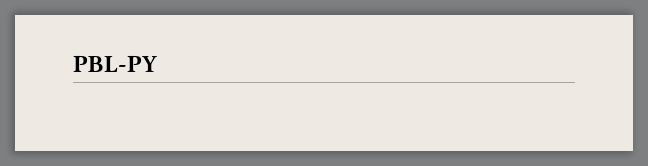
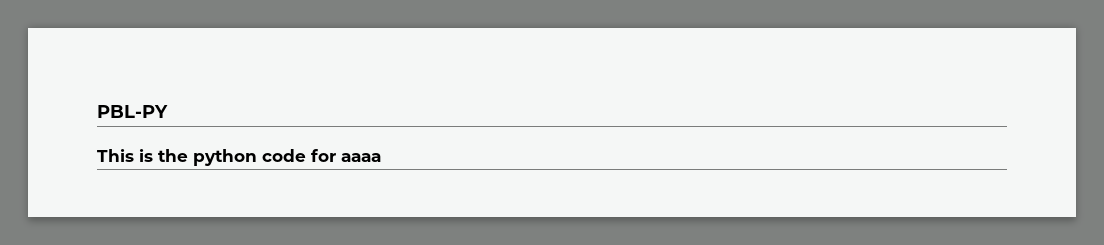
+ This is the python code for aaaa

